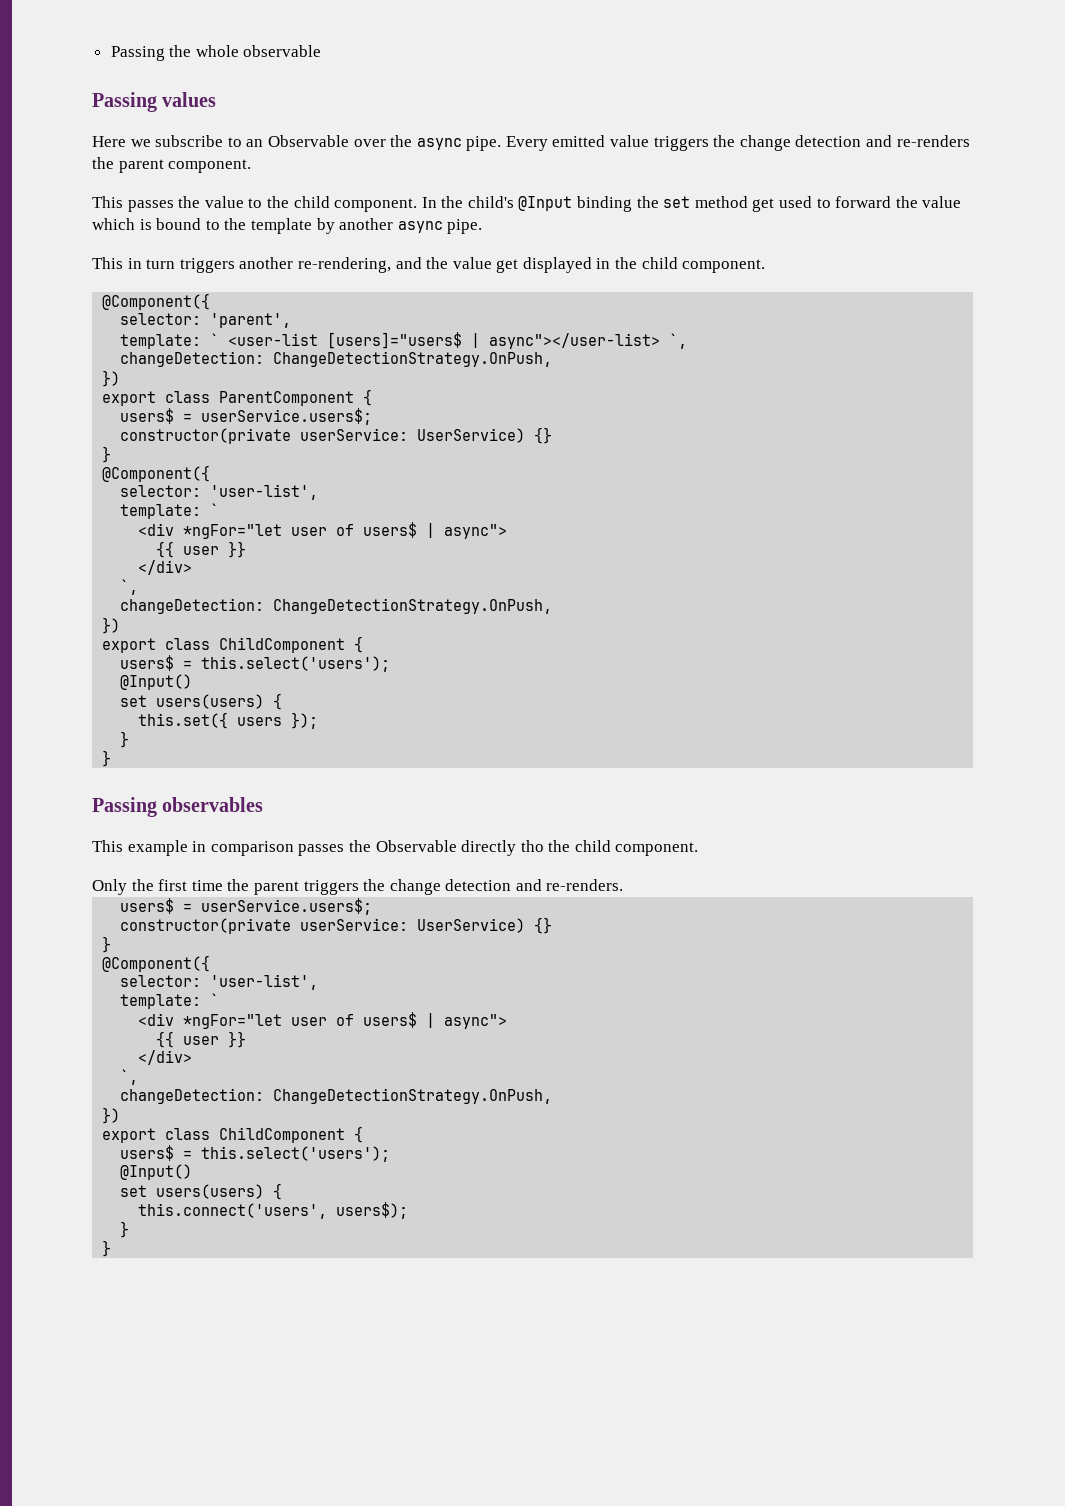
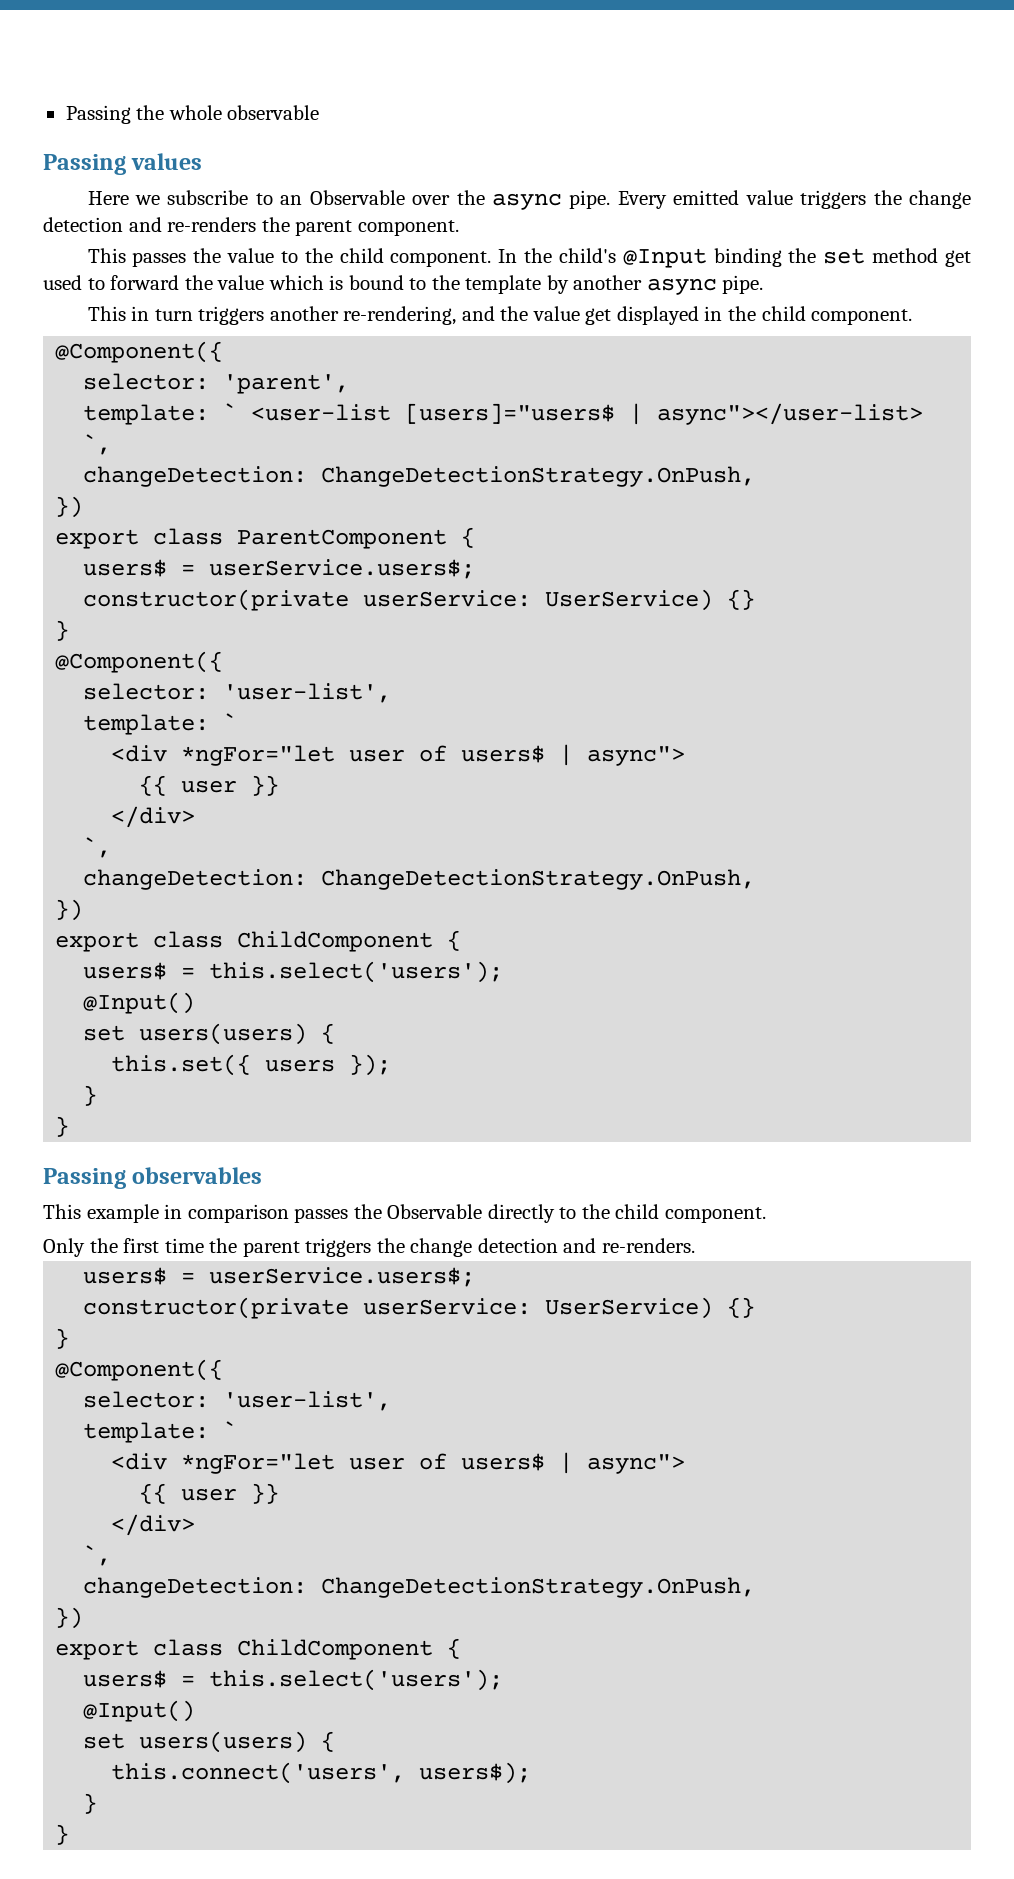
- This example in comparison passes the Observable directly tho the child component.
+ This example in comparison passes the Observable directly to the child component.

